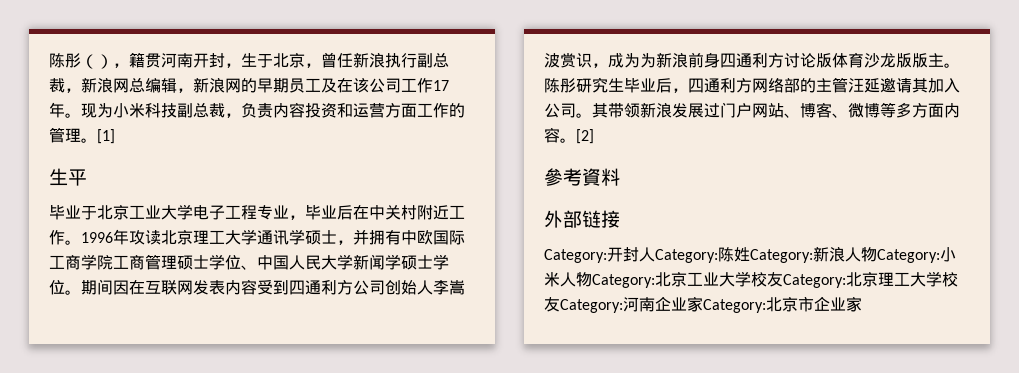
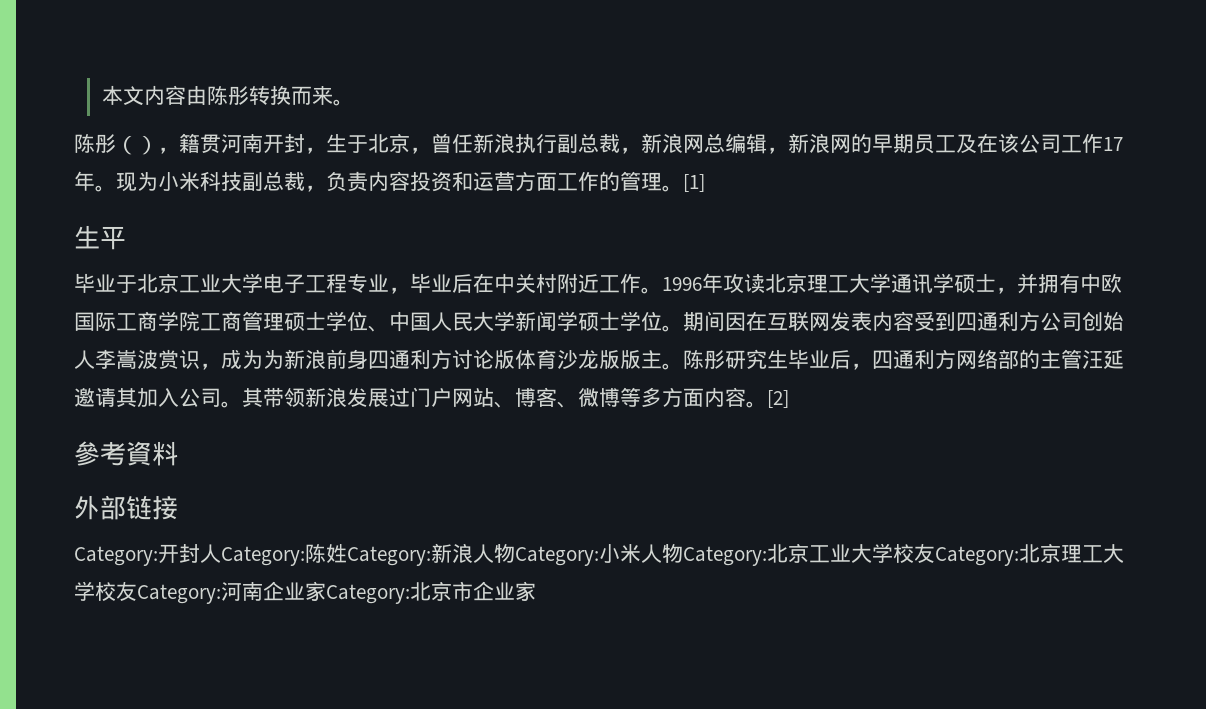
+ 本文内容由陈彤转换而来。

